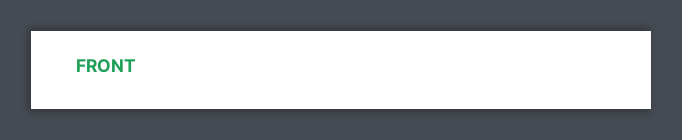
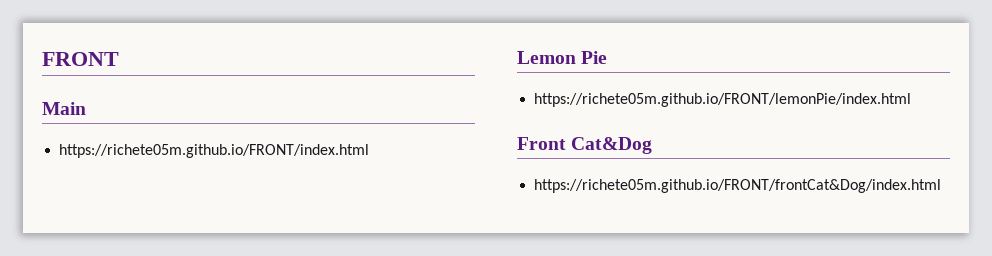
+ Main
+ https://richete05m.github.io/FRONT/index.html
+ Lemon Pie
+ https://richete05m.github.io/FRONT/lemonPie/index.html
+ Front Cat&Dog
+ https://richete05m.github.io/FRONT/frontCat&Dog/index.html

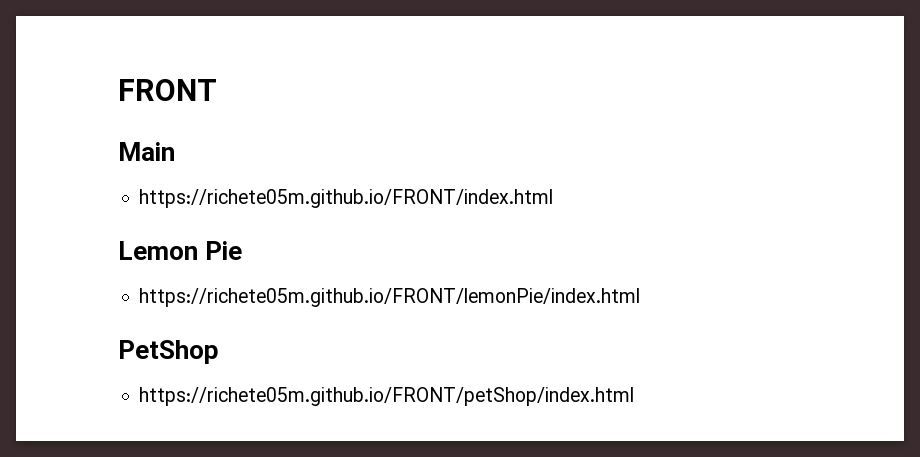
- Front Cat&Dog
- https://richete05m.github.io/FRONT/frontCat&Dog/index.html
+ PetShop
+ https://richete05m.github.io/FRONT/petShop/index.html

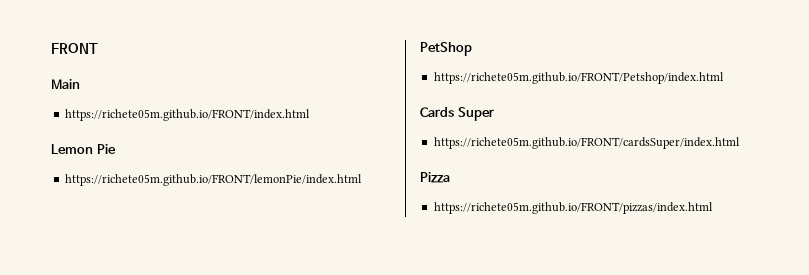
- https://richete05m.github.io/FRONT/petShop/index.html
+ https://richete05m.github.io/FRONT/Petshop/index.html
+ Cards Super
+ https://richete05m.github.io/FRONT/cardsSuper/index.html
+ Pizza
+ https://richete05m.github.io/FRONT/pizzas/index.html

